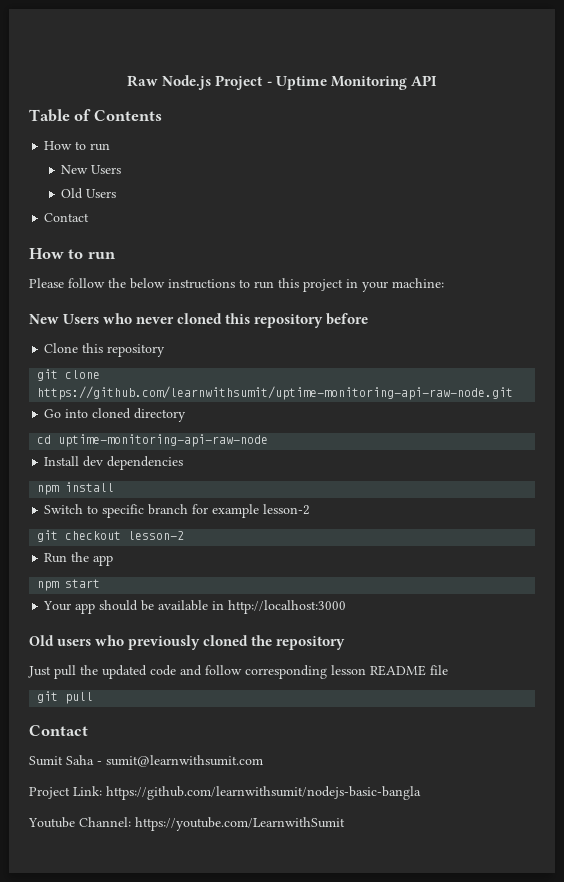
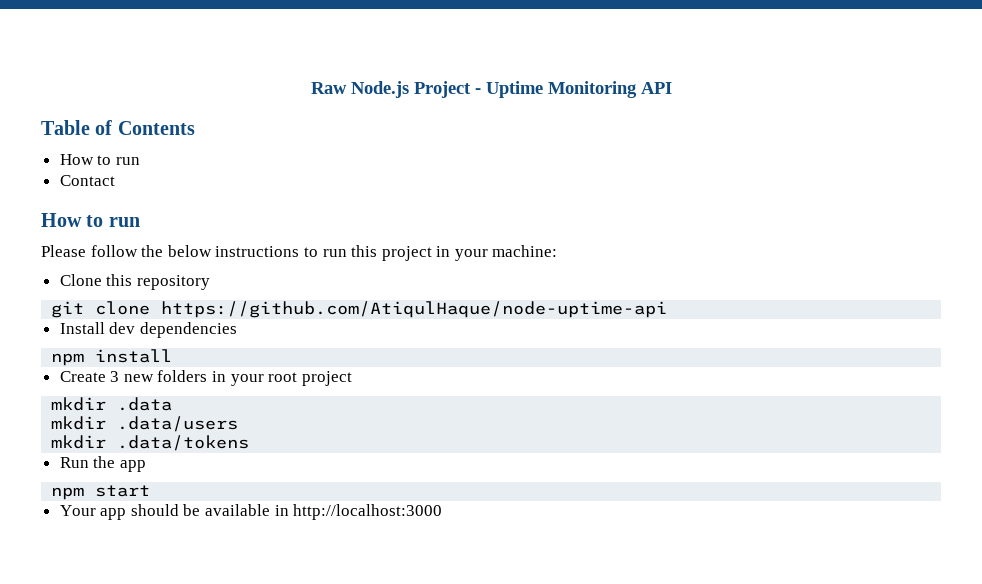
  Table of Contents
  How to run
- New Users
- Old Users
- New Users who never cloned this repository before
- git clone https://github.com/learnwithsumit/uptime-monitoring-api-raw-node.git
- Go into cloned directory
- cd uptime-monitoring-api-raw-node
+ git clone https://github.com/AtiqulHaque/node-uptime-api
- Switch to specific branch for example lesson-2
- git checkout lesson-2
+ Create 3 new folders in your root project
+ mkdir .data
+ mkdir .data/users
+ mkdir .data/tokens
- Old users who previously cloned the repository
- Just pull the updated code and follow corresponding lesson README file
- git pull
- Contact
- Sumit Saha - sumit@learnwithsumit.com
- Project Link: https://github.com/learnwithsumit/nodejs-basic-bangla
- Youtube Channel: https://youtube.com/LearnwithSumit

